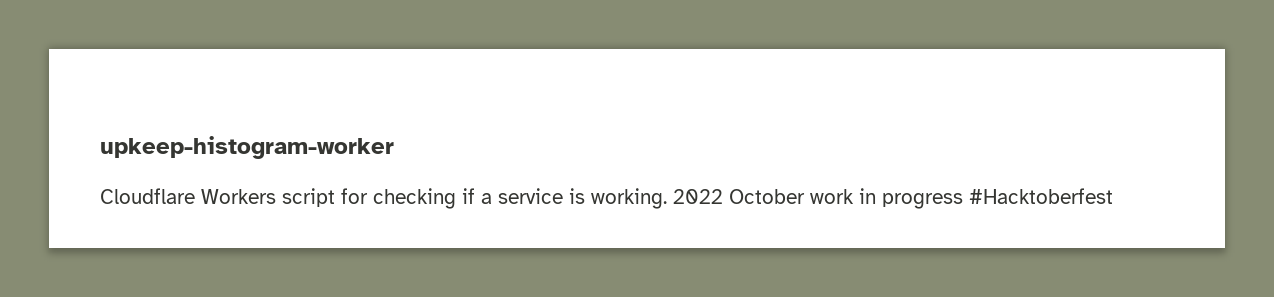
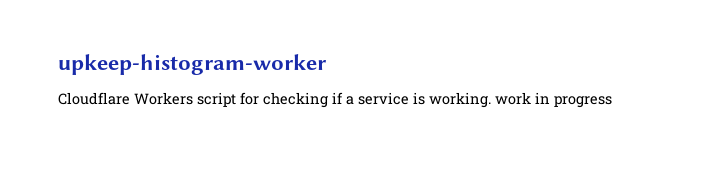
- Cloudflare Workers script for checking if a service is working. 2022 October work in progress #Hacktoberfest
+ Cloudflare Workers script for checking if a service is working. work in progress

